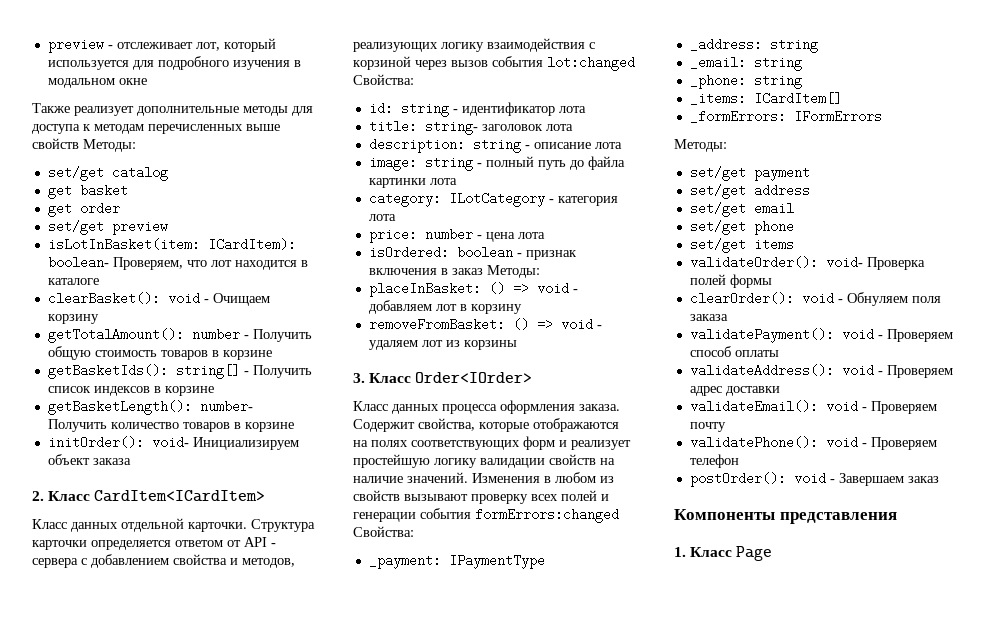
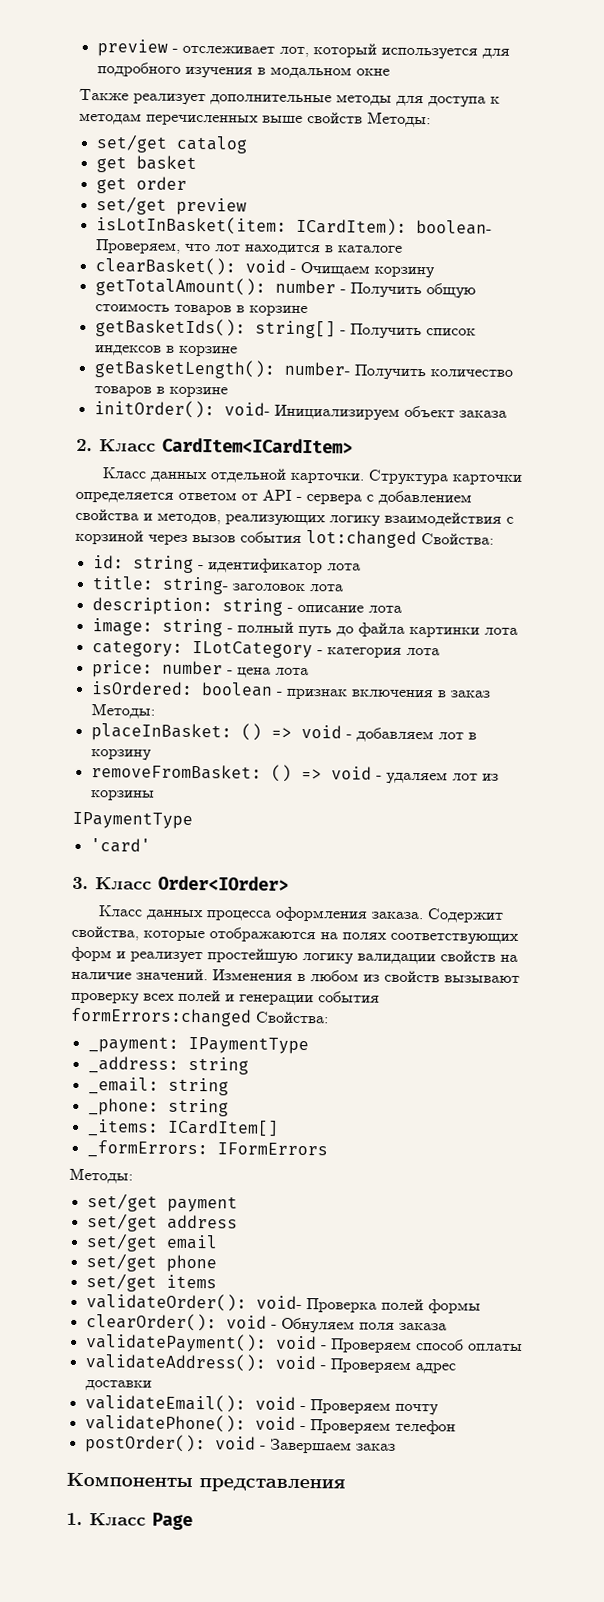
  removeFromBasket: () => void - удаляем лот из корзины
+ IPaymentType
+ 'card'

